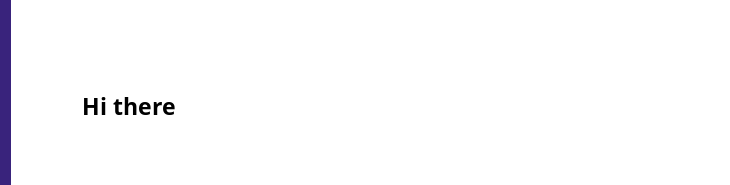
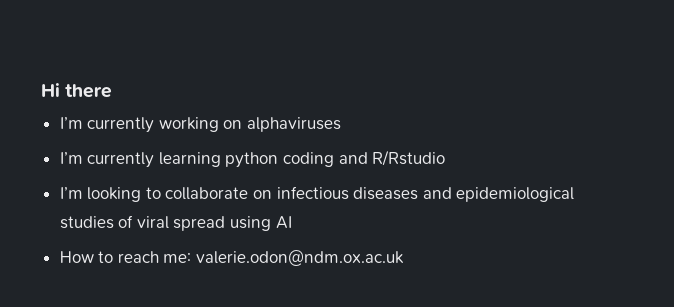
+ I’m currently working on alphaviruses
+ I’m currently learning python coding and R/Rstudio
+ I’m looking to collaborate on infectious diseases and epidemiological studies of viral spread using AI
+ How to reach me: valerie.odon@ndm.ox.ac.uk

